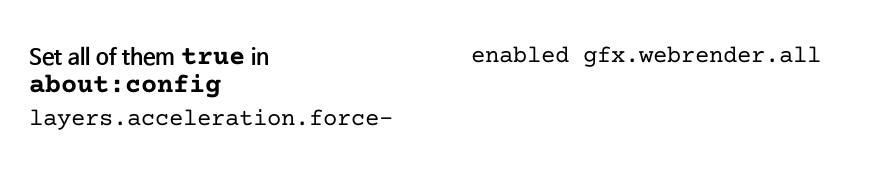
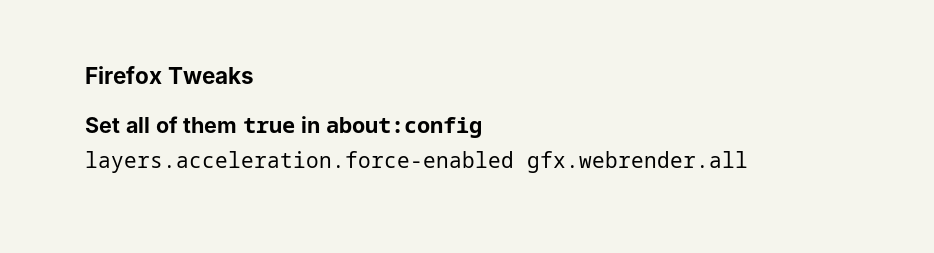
+ Firefox Tweaks

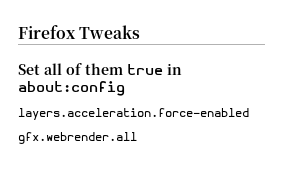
- layers.acceleration.force-enabled gfx.webrender.all
+ layers.acceleration.force-enabled
+ gfx.webrender.all

